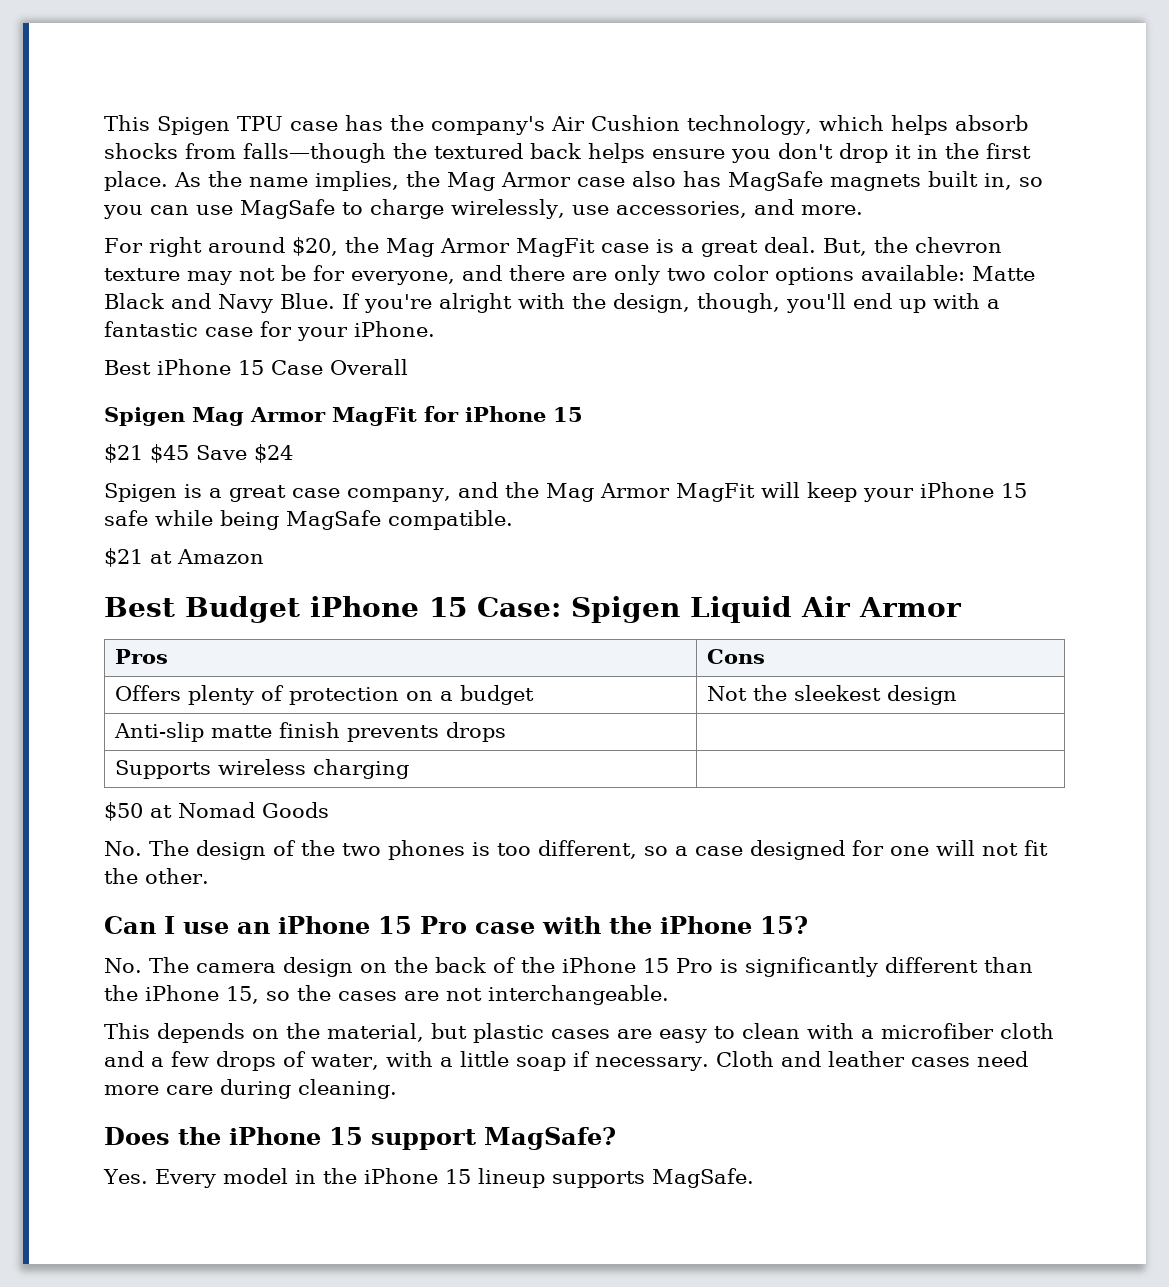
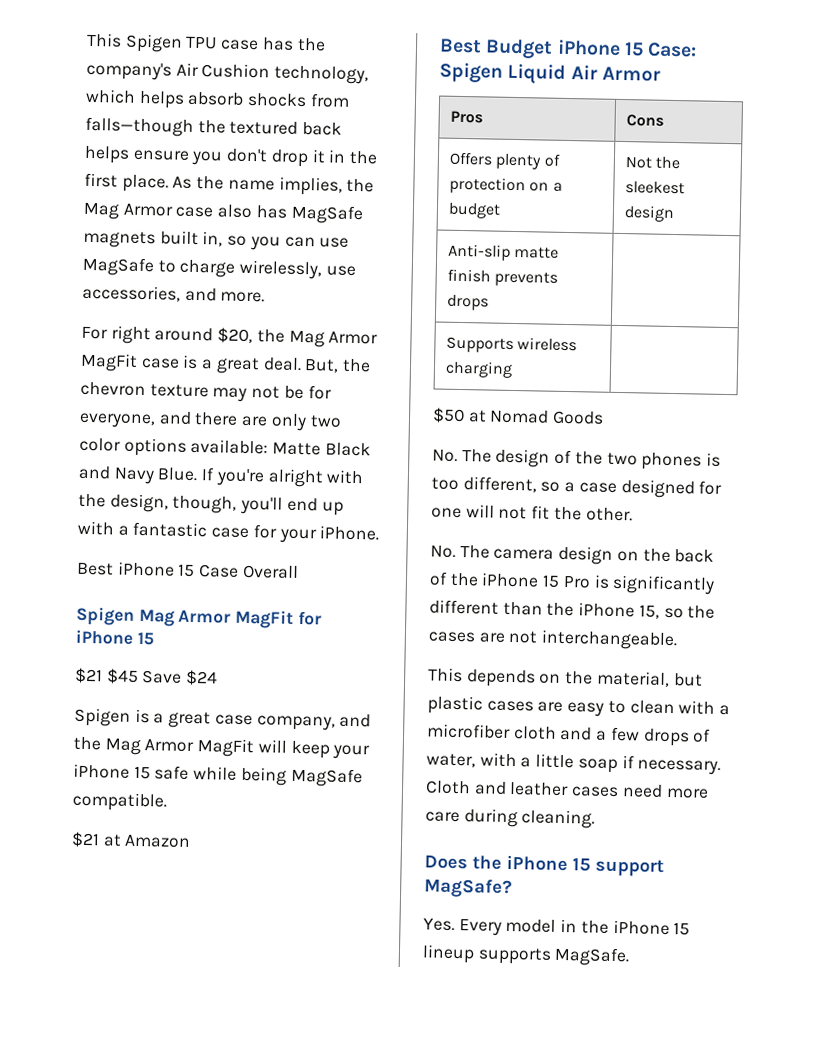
- Can I use an iPhone 15 Pro case with the iPhone 15?

